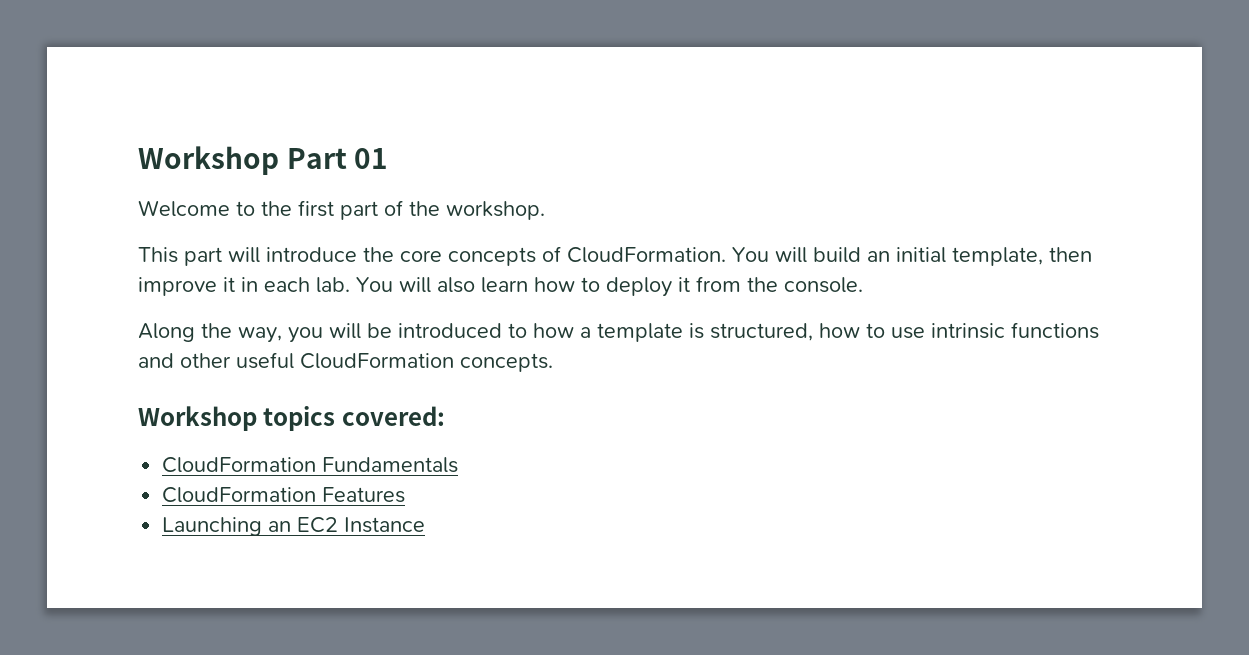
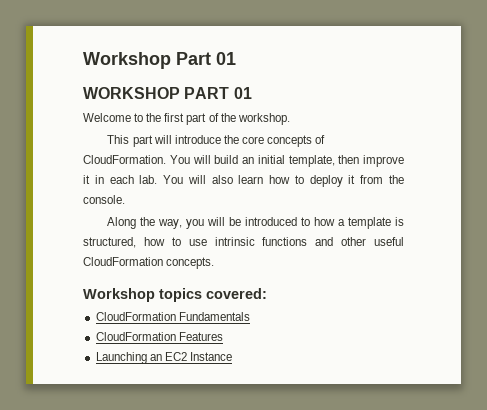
+ WORKSHOP PART 01

